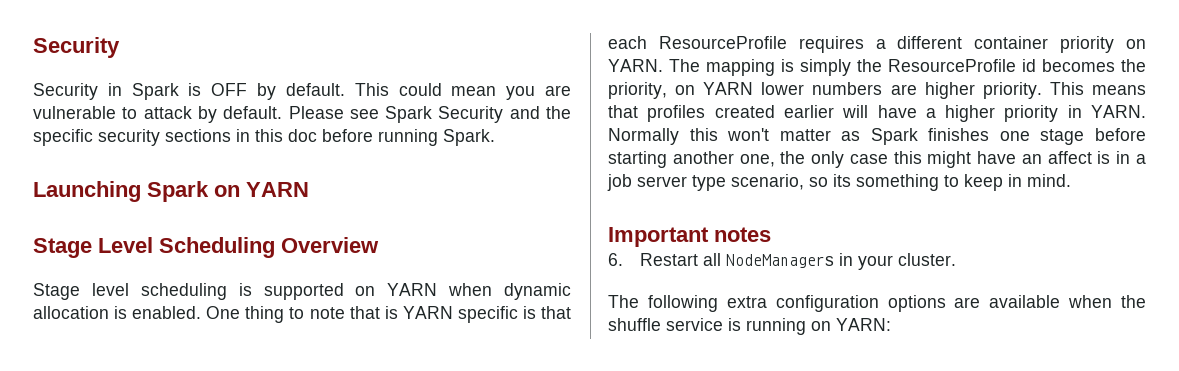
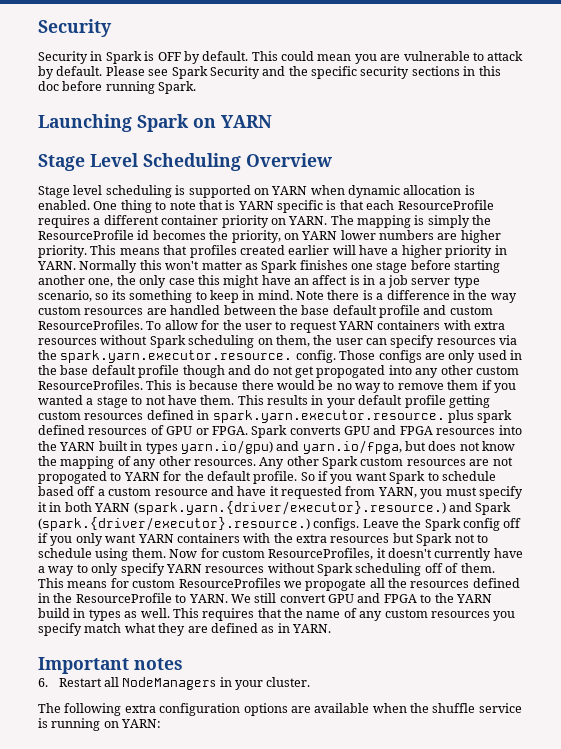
+ Note there is a difference in the way custom resources are handled between the base default profile and custom ResourceProfiles. To allow for the user to request YARN containers with extra resources without Spark scheduling on them, the user can specify resources via the spark.yarn.executor.resource. config. Those configs are only used in the base default profile though and do not get propogated into any other custom ResourceProfiles. This is because there would be no way to remove them if you wanted a stage to not have them. This results in your default profile getting custom resources defined in spark.yarn.executor.resource. plus spark defined resources of GPU or FPGA. Spark converts GPU and FPGA resources into the YARN built in types yarn.io/gpu) and yarn.io/fpga, but does not know the mapping of any other resources. Any other Spark custom resources are not propogated to YARN for the default profile. So if you want Spark to schedule based off a custom resource and have it requested from YARN, you must specify it in both YARN (spark.yarn.{driver/executor}.resource.) and Spark (spark.{driver/executor}.resource.) configs. Leave the Spark config off if you only want YARN containers with the extra resources but Spark not to schedule using them. Now for custom ResourceProfiles, it doesn't currently have a way to only specify YARN resources without Spark scheduling off of them. This means for custom ResourceProfiles we propogate all the resources defined in the ResourceProfile to YARN. We still convert GPU and FPGA to the YARN build in types as well. This requires that the name of any custom resources you specify match what they are defined as in YARN.

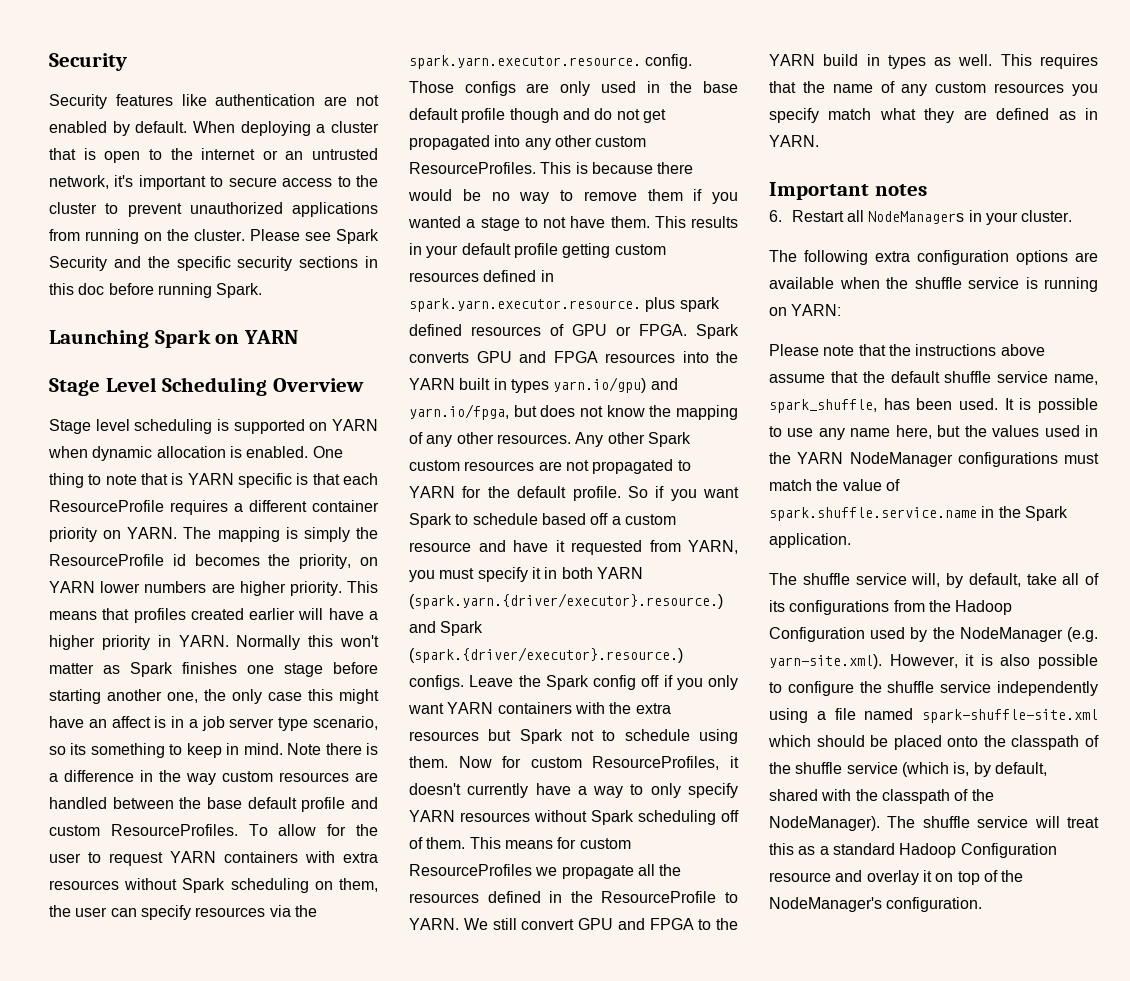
- Security in Spark is OFF by default. This could mean you are vulnerable to attack by default.
+ Security features like authentication are not enabled by default. When deploying a cluster that is open to the internet or an untrusted network, it's important to secure access to the cluster to prevent unauthorized applications from running on the cluster.
- Those configs are only used in the base default profile though and do not get propogated into any other custom ResourceProfiles.
+ Those configs are only used in the base default profile though and do not get propagated into any other custom ResourceProfiles.
- Any other Spark custom resources are not propogated to YARN for the default profile.
+ Any other Spark custom resources are not propagated to YARN for the default profile.
- This means for custom ResourceProfiles we propogate all the resources defined in the ResourceProfile to YARN.
+ This means for custom ResourceProfiles we propagate all the resources defined in the ResourceProfile to YARN.
+ Please note that the instructions above assume that the default shuffle service name, spark_shuffle, has been used. It is possible to use any name here, but the values used in the YARN NodeManager configurations must match the value of spark.shuffle.service.name in the Spark application.
+ The shuffle service will, by default, take all of its configurations from the Hadoop Configuration used by the NodeManager (e.g. yarn-site.xml). However, it is also possible to configure the shuffle service independently using a file named spark-shuffle-site.xml which should be placed onto the classpath of the shuffle service (which is, by default, shared with the classpath of the NodeManager). The shuffle service will treat this as a standard Hadoop Configuration resource and overlay it on top of the NodeManager's configuration.

